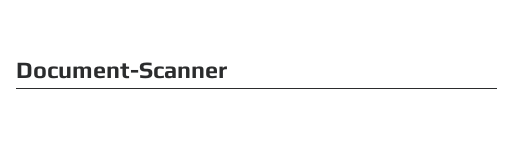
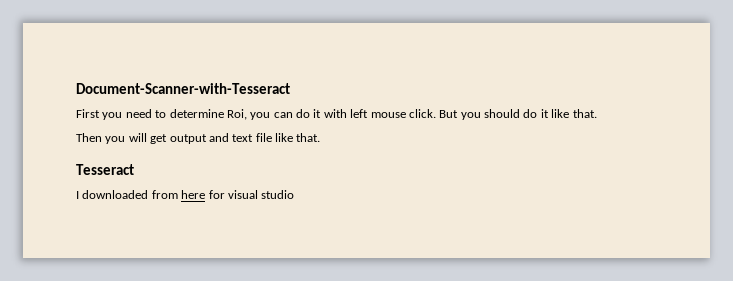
- Document-Scanner
+ Document-Scanner-with-Tesseract
+ First you need to determine Roi, you can do it with left mouse click. But you should do it like that.
+ Then you will get output and text file like that.
+ Tesseract
+ I downloaded from here for visual studio

